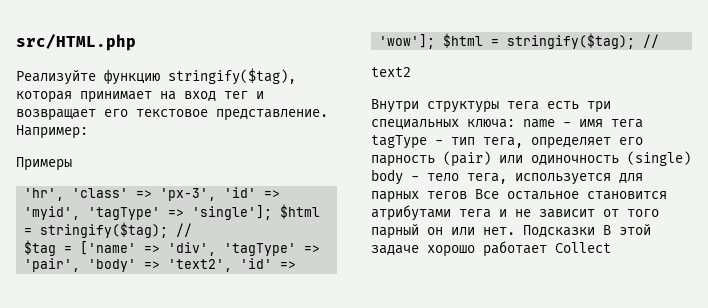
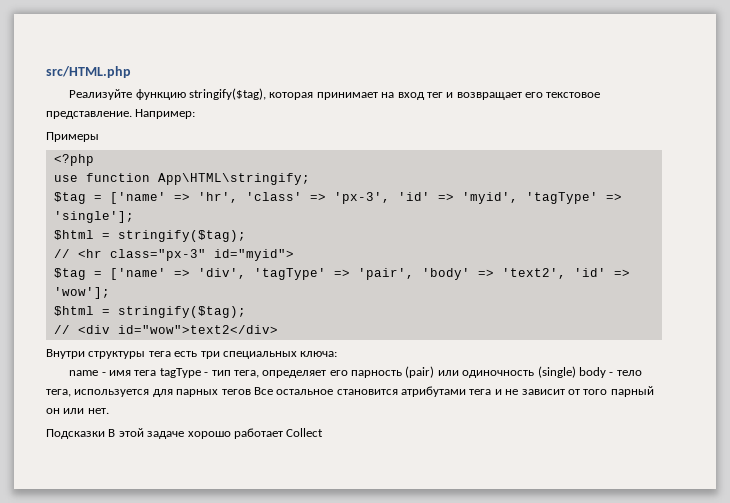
- 'hr', 'class' => 'px-3', 'id' => 'myid', 'tagType' => 'single']; $html = stringify($tag); //
+ <?php
+ use function App\HTML\stringify;
+ $tag = ['name' => 'hr', 'class' => 'px-3', 'id' => 'myid', 'tagType' => 'single'];
+ $html = stringify($tag);
+ // <hr class="px-3" id="myid">
- $tag = ['name' => 'div', 'tagType' => 'pair', 'body' => 'text2', 'id' => 'wow']; $html = stringify($tag); //
- text2
+ $tag = ['name' => 'div', 'tagType' => 'pair', 'body' => 'text2', 'id' => 'wow'];
+ $html = stringify($tag);
+ // <div id="wow">text2</div>
- Внутри структуры тега есть три специальных ключа: name - имя тега tagType - тип тега, определяет его парность (pair) или одиночность (single) body - тело тега, используется для парных тегов Все остальное становится атрибутами тега и не зависит от того парный он или нет. Подсказки В этой задаче хорошо работает Collect
+ Внутри структуры тега есть три специальных ключа:
+ name - имя тега tagType - тип тега, определяет его парность (pair) или одиночность (single) body - тело тега, используется для парных тегов Все остальное становится атрибутами тега и не зависит от того парный он или нет.
+ Подсказки В этой задаче хорошо работает Collect

